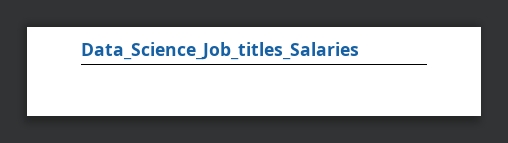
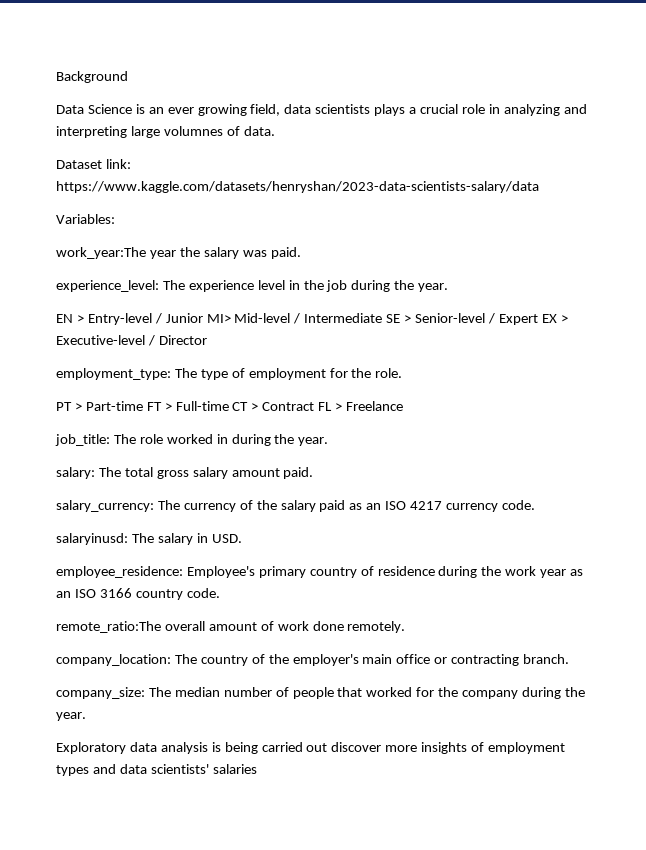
- Data_Science_Job_titles_Salaries
+ Background
+ Data Science is an ever growing field, data scientists plays a crucial role in analyzing and interpreting large volumnes of data.
+ Dataset link: https://www.kaggle.com/datasets/henryshan/2023-data-scientists-salary/data
+ Variables:
+ work_year:The year the salary was paid.
+ experience_level: The experience level in the job during the year.
+ EN > Entry-level / Junior MI> Mid-level / Intermediate SE > Senior-level / Expert EX > Executive-level / Director
+ employment_type: The type of employment for the role.
+ PT > Part-time FT > Full-time CT > Contract FL > Freelance
+ job_title: The role worked in during the year.
+ salary: The total gross salary amount paid.
+ salary_currency: The currency of the salary paid as an ISO 4217 currency code.
+ salaryinusd: The salary in USD.
+ employee_residence: Employee's primary country of residence during the work year as an ISO 3166 country code.
+ remote_ratio:The overall amount of work done remotely.
+ company_location: The country of the employer's main office or contracting branch.
+ company_size: The median number of people that worked for the company during the year.
+ Exploratory data analysis is being carried out discover more insights of employment types and data scientists' salaries

